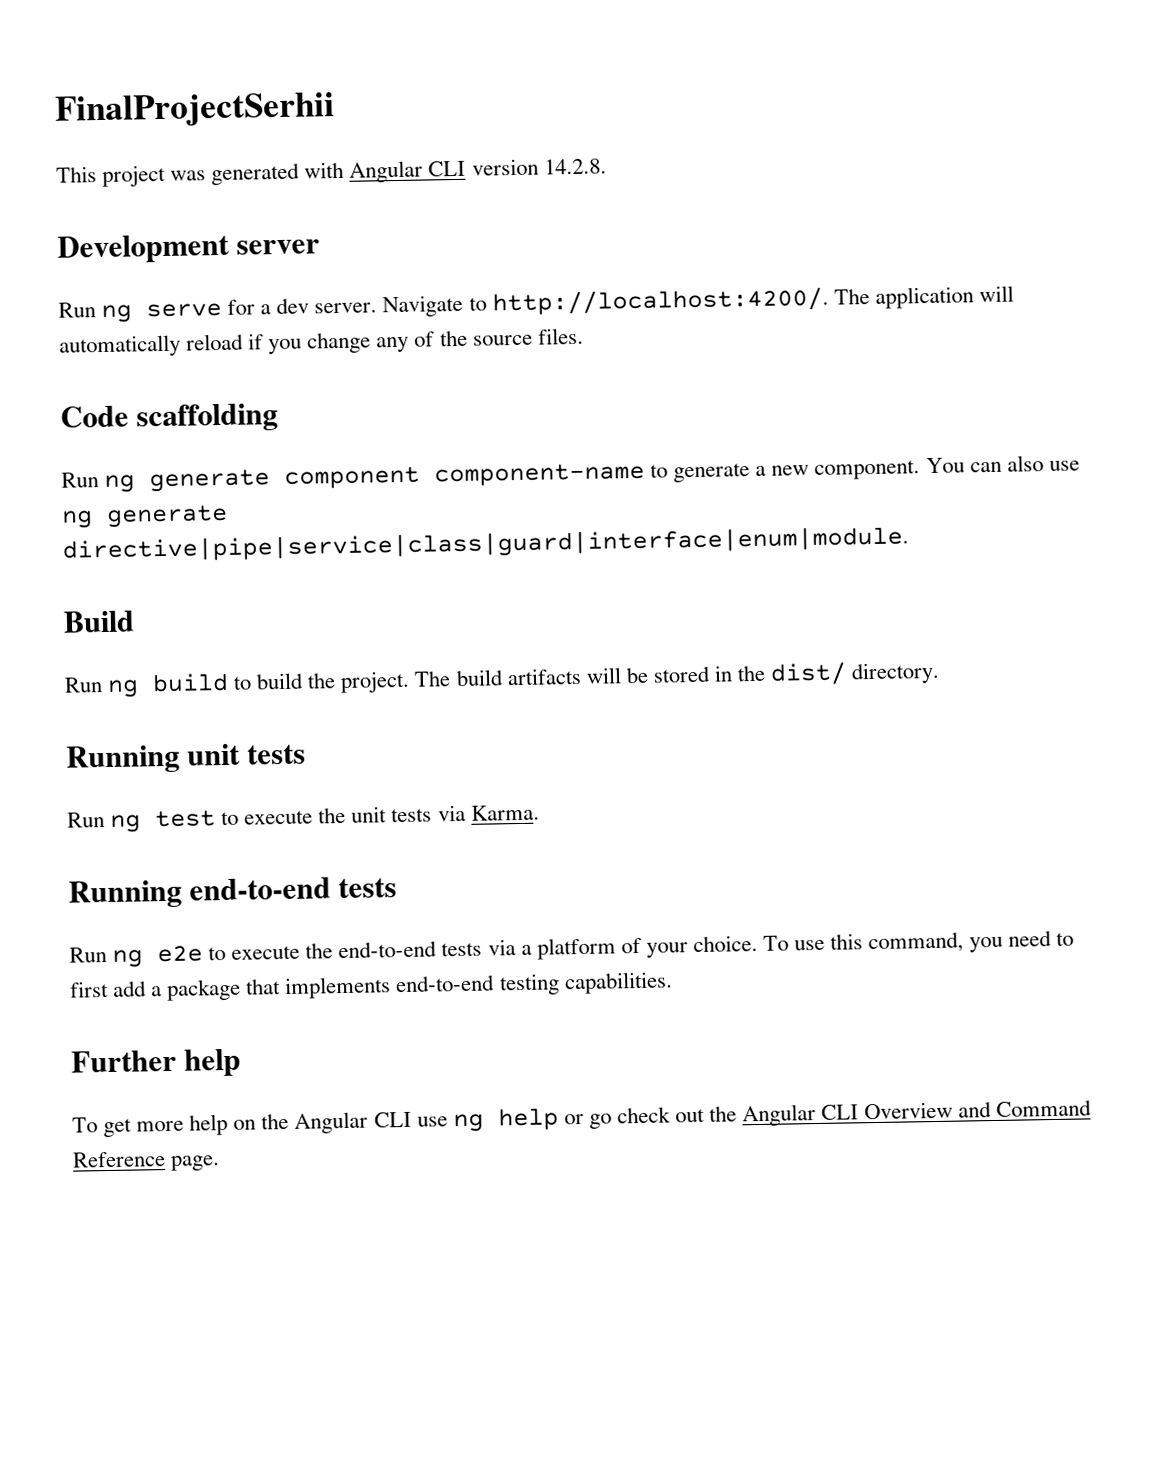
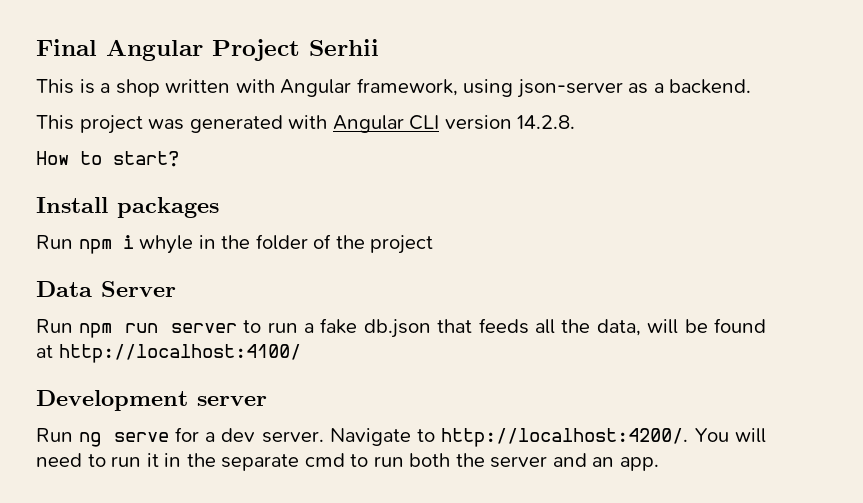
- FinalProjectSerhii
+ Final Angular Project Serhii
+ This is a shop written with Angular framework, using json-server as a backend.
+ How to start?
+ Install packages
+ Run npm i whyle in the folder of the project
+ Data Server
+ Run npm run server to run a fake db.json that feeds all the data, will be found at http://localhost:4100/
- The application will automatically reload if you change any of the source files.
- Code scaffolding
- Run ng generate component component-name to generate a new component. You can also use ng generate directive|pipe|service|class|guard|interface|enum|module.
- Build
- Run ng build to build the project. The build artifacts will be stored in the dist/ directory.
- Running unit tests
- Run ng test to execute the unit tests via Karma.
- Running end-to-end tests
- Run ng e2e to execute the end-to-end tests via a platform of your choice. To use this command, you need to first add a package that implements end-to-end testing capabilities.
- Further help
- To get more help on the Angular CLI use ng help or go check out the Angular CLI Overview and Command Reference page.
+ You will need to run it in the separate cmd to run both the server and an app.

